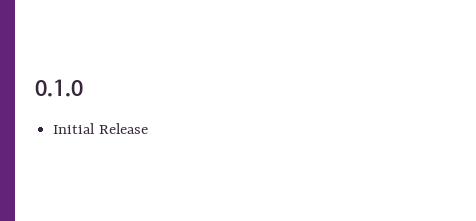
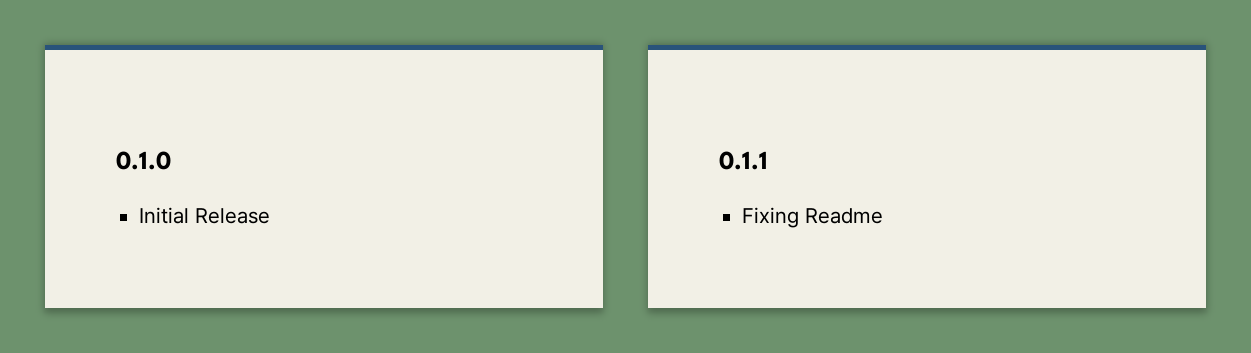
+ 0.1.1
+ Fixing Readme

